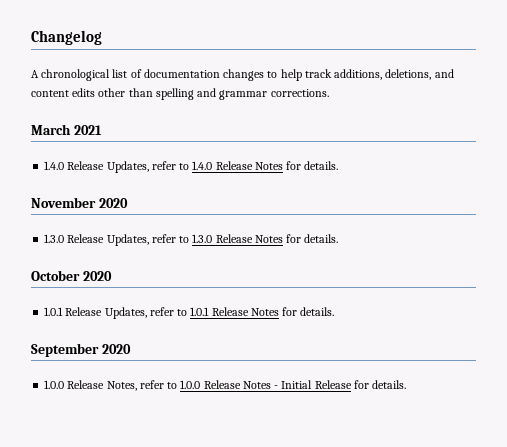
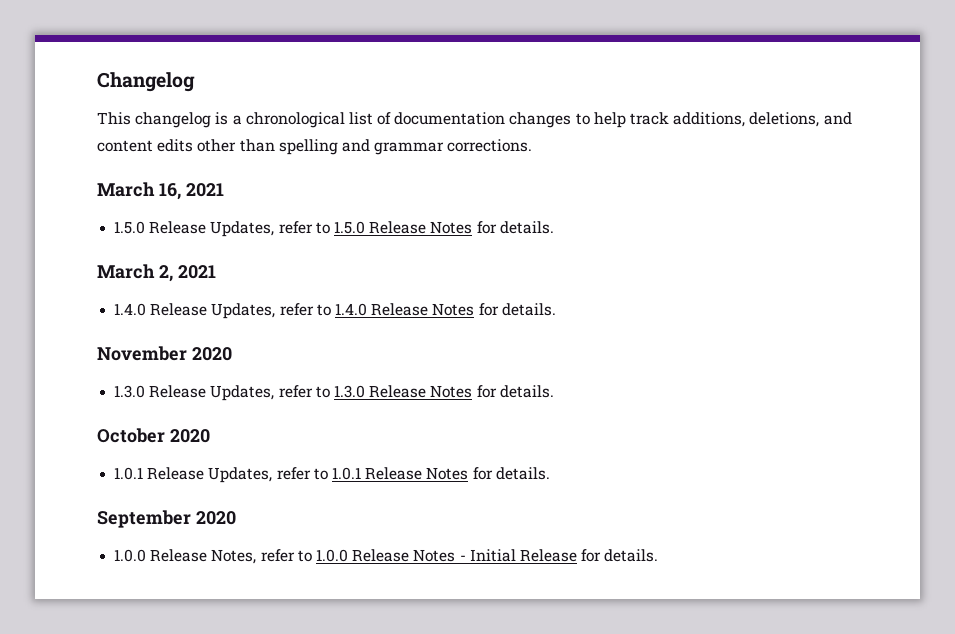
- A chronological list of documentation changes to help track additions, deletions, and content edits other than spelling and grammar corrections.
+ This changelog is a chronological list of documentation changes to help track additions, deletions, and content edits other than spelling and grammar corrections.
- March 2021
+ March 16, 2021
+ 1.5.0 Release Updates, refer to 1.5.0 Release Notes for details.
+ March 2, 2021

